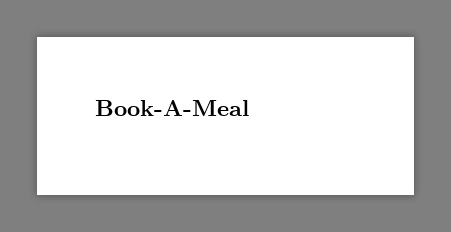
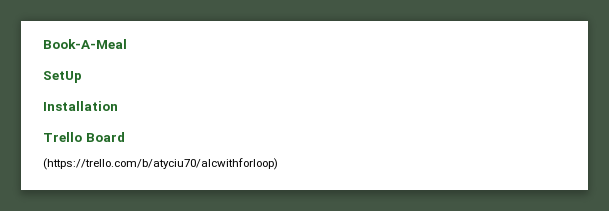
+ SetUp
+ Installation
+ Trello Board
+ (https://trello.com/b/atyciu70/alcwithforloop)

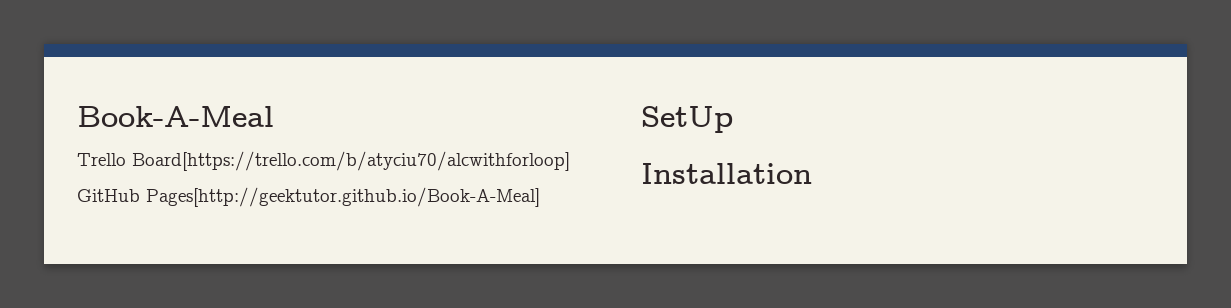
+ Trello Board[https://trello.com/b/atyciu70/alcwithforloop]
+ GitHub Pages[http://geektutor.github.io/Book-A-Meal]
- Trello Board
- (https://trello.com/b/atyciu70/alcwithforloop)

